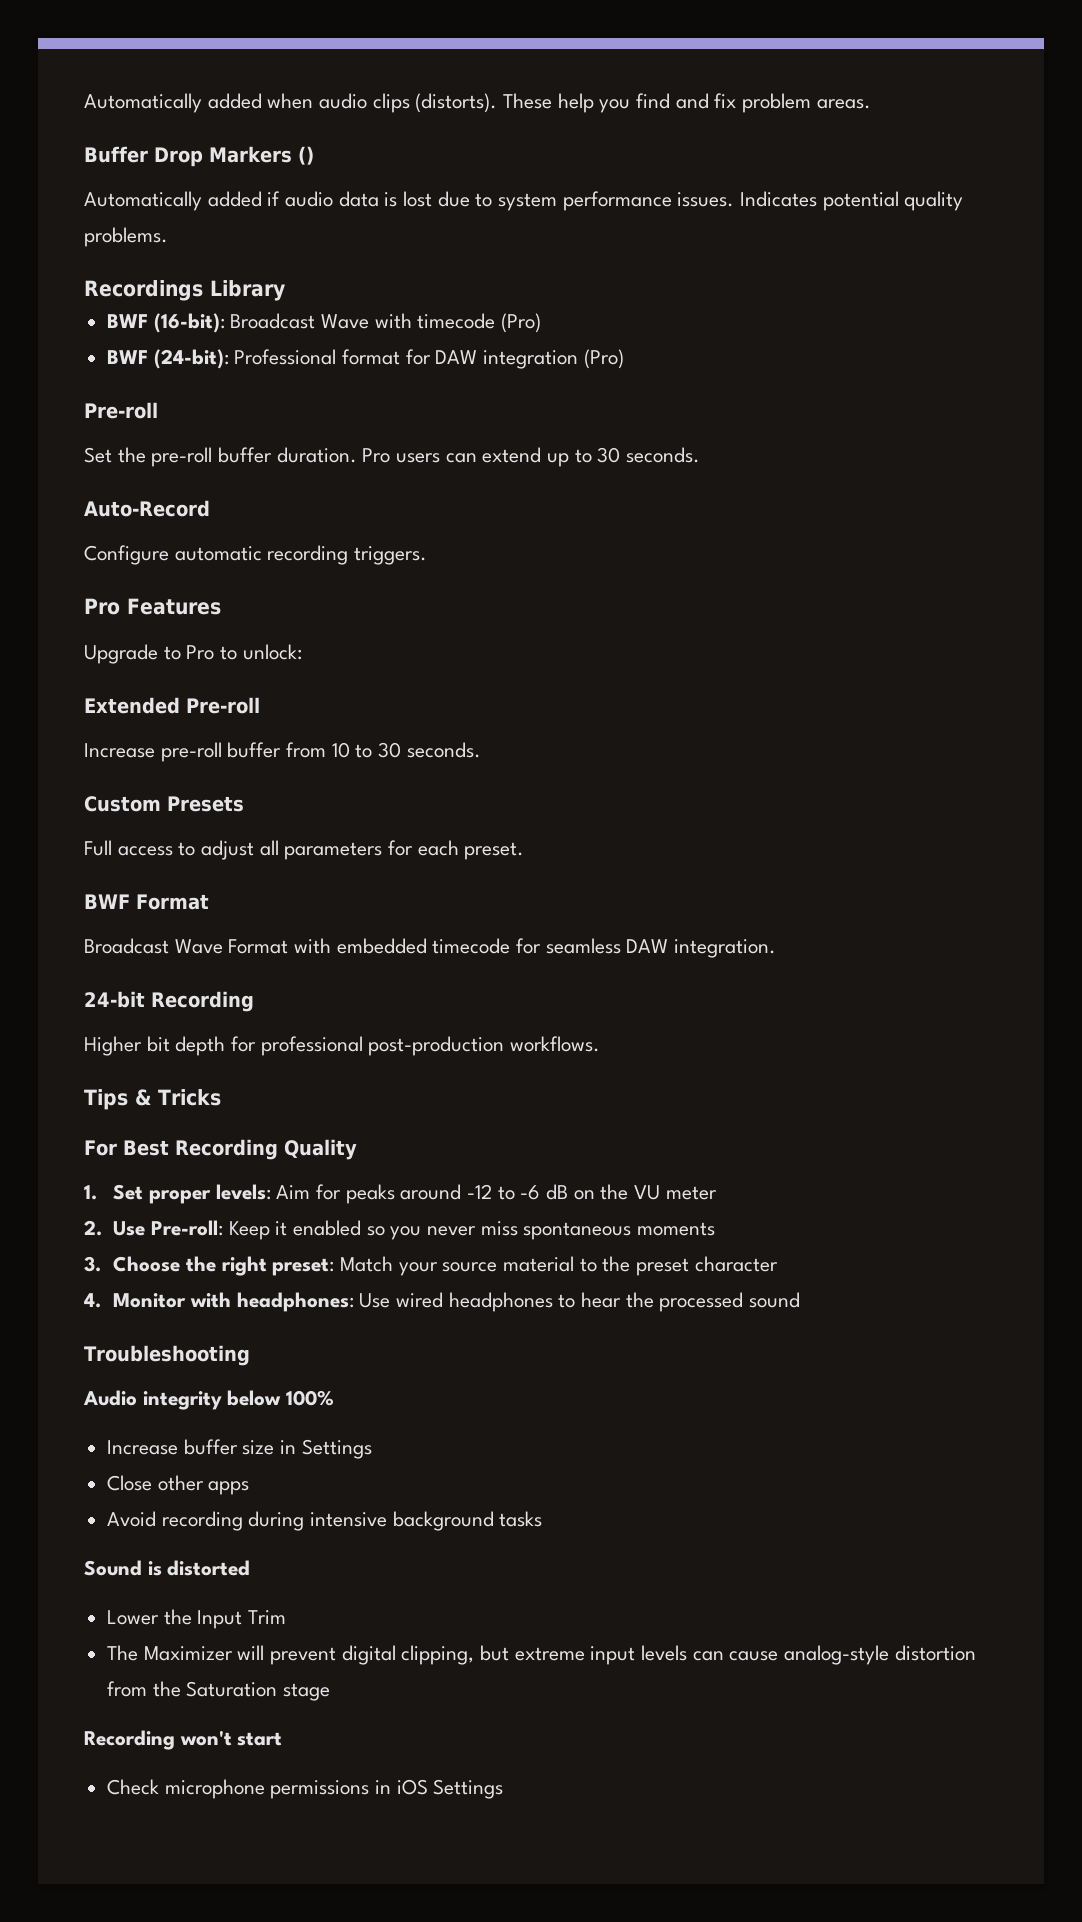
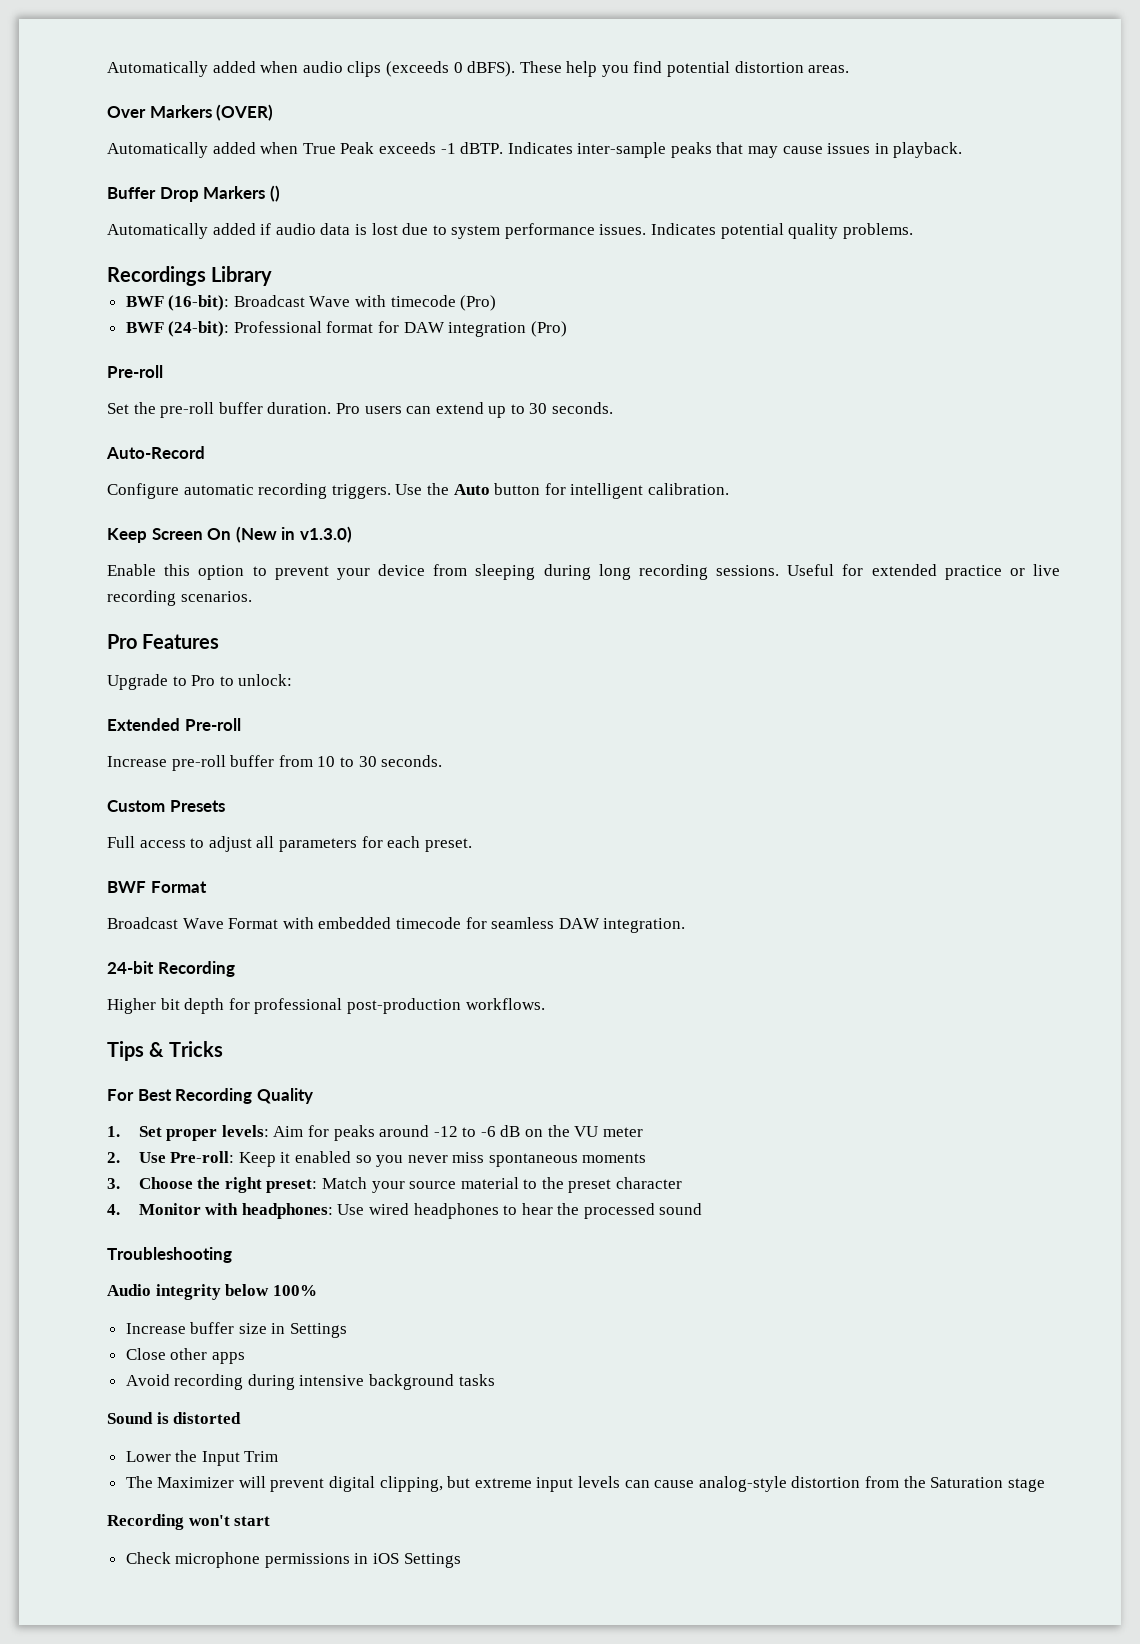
- Automatically added when audio clips (distorts).
+ Automatically added when audio clips (exceeds 0 dBFS).
- These help you find and fix problem areas.
+ These help you find potential distortion areas.
+ Over Markers (OVER)
+ Automatically added when True Peak exceeds -1 dBTP. Indicates inter-sample peaks that may cause issues in playback.
+ Use the Auto button for intelligent calibration.
+ Keep Screen On (New in v1.3.0)
+ Enable this option to prevent your device from sleeping during long recording sessions. Useful for extended practice or live recording scenarios.

